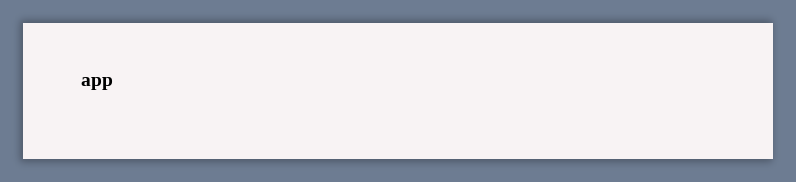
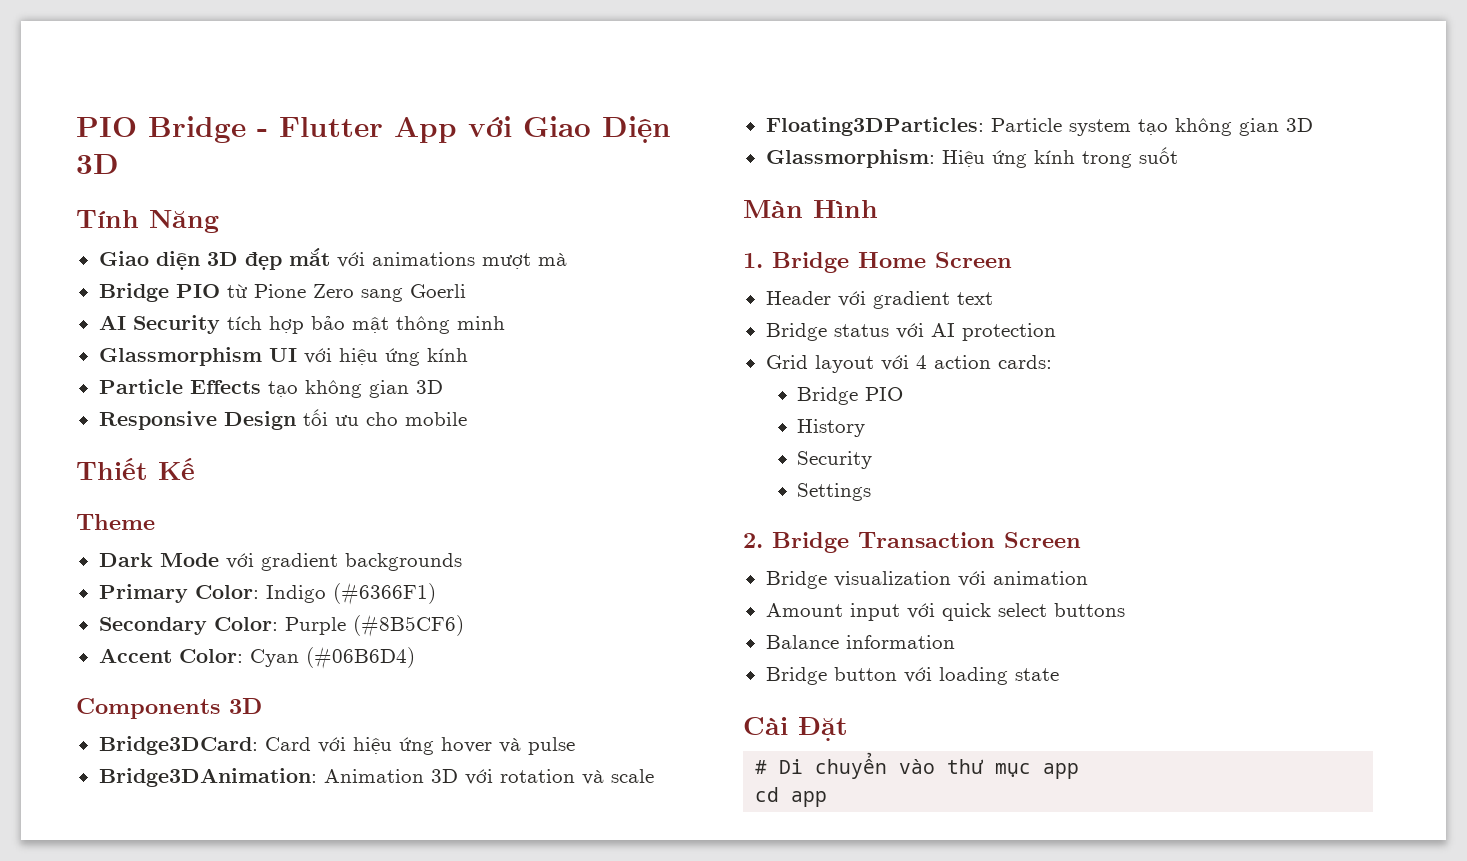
- app
+ PIO Bridge - Flutter App với Giao Diện 3D
+ Tính Năng
+ Giao diện 3D đẹp mắt với animations mượt mà
+ Bridge PIO từ Pione Zero sang Goerli
+ AI Security tích hợp bảo mật thông minh
+ Glassmorphism UI với hiệu ứng kính
+ Particle Effects tạo không gian 3D
+ Responsive Design tối ưu cho mobile
+ Thiết Kế
+ Theme
+ Dark Mode với gradient backgrounds
+ Primary Color: Indigo (#6366F1)
+ Secondary Color: Purple (#8B5CF6)
+ Accent Color: Cyan (#06B6D4)
+ Components 3D
+ Bridge3DCard: Card với hiệu ứng hover và pulse
+ Bridge3DAnimation: Animation 3D với rotation và scale
+ Floating3DParticles: Particle system tạo không gian 3D
+ Glassmorphism: Hiệu ứng kính trong suốt
+ Màn Hình
+ 1. Bridge Home Screen
+ Header với gradient text
+ Bridge status với AI protection
+ Grid layout với 4 action cards:
+ Bridge PIO
+ History
+ Security
+ Settings
+ 2. Bridge Transaction Screen
+ Bridge visualization với animation
+ Amount input với quick select buttons
+ Balance information
+ Bridge button với loading state
+ Cài Đặt
+ # Di chuyển vào thư mục app
+ cd app

